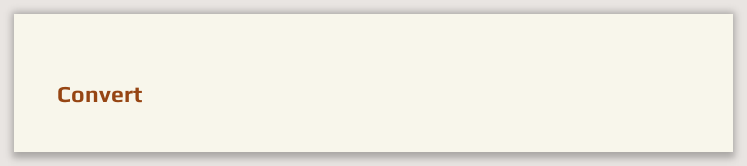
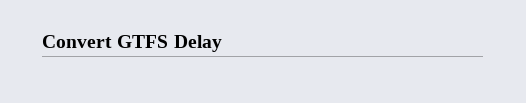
- Convert
+ Convert GTFS Delay

